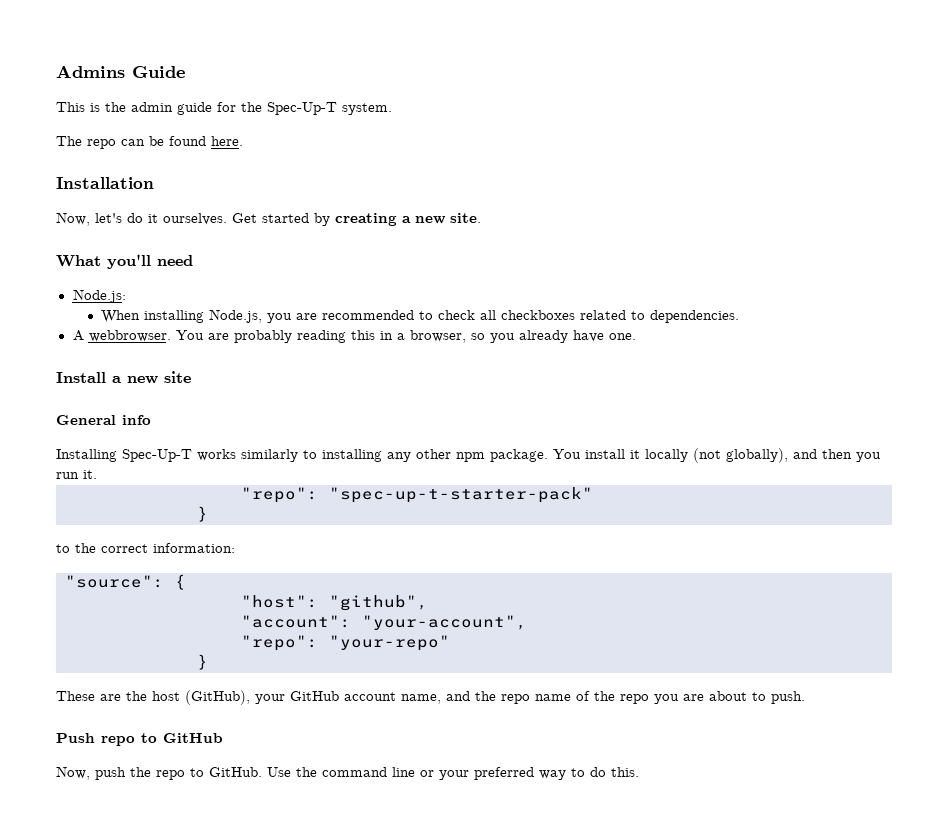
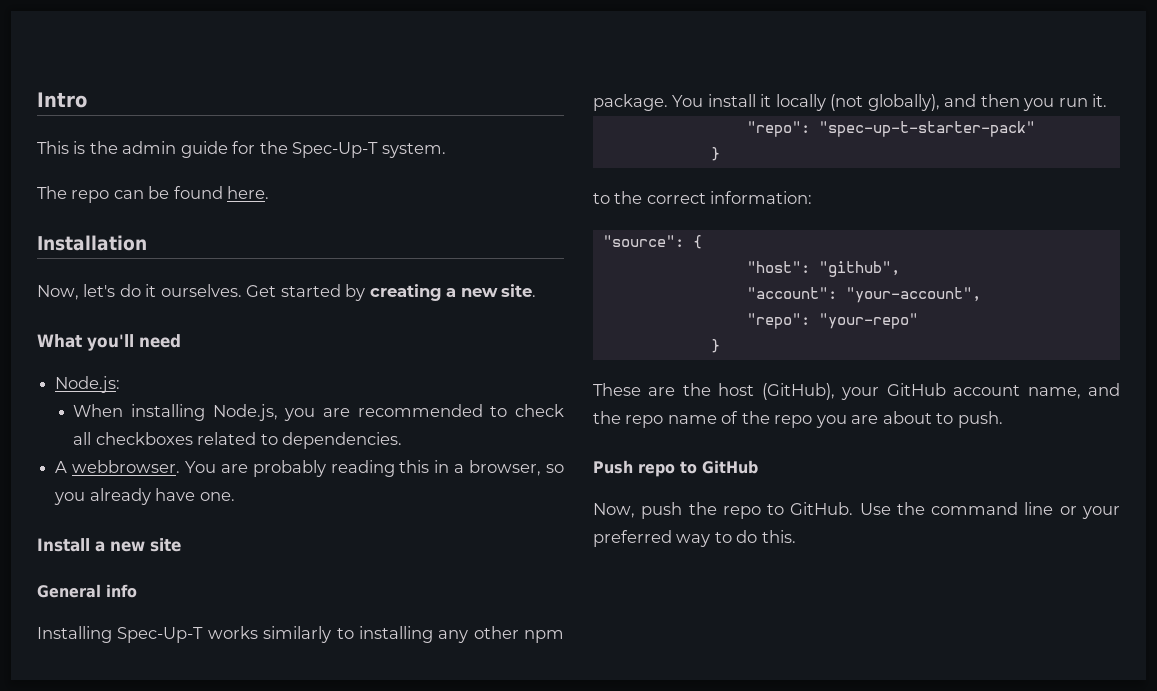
- Admins Guide
+ Intro

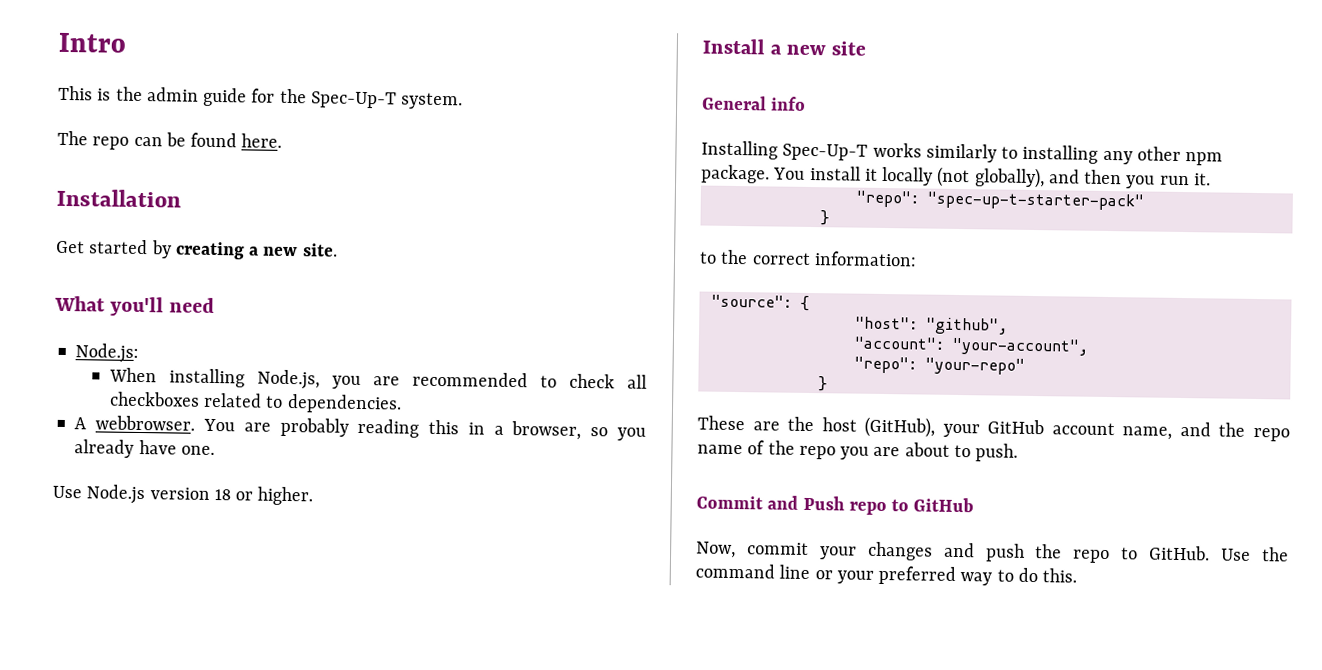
- Now, let's do it ourselves.
+ Use Node.js version 18 or higher.
- Push repo to GitHub
+ Commit and Push repo to GitHub
- Now, push the repo to GitHub.
+ Now, commit your changes and push the repo to GitHub.

